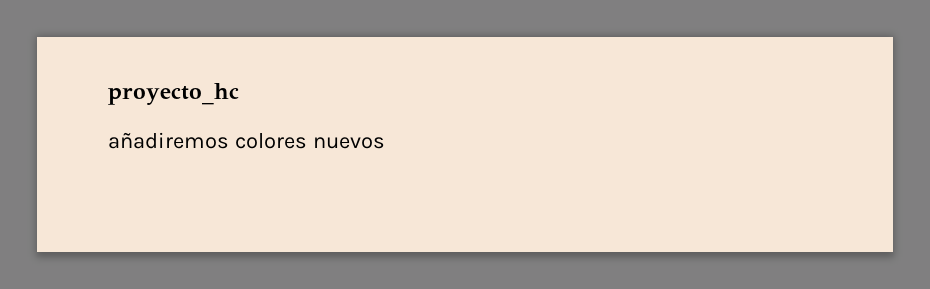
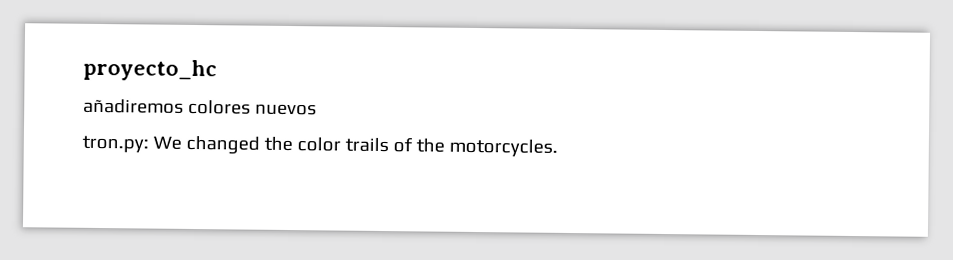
+ tron.py: We changed the color trails of the motorcycles.

